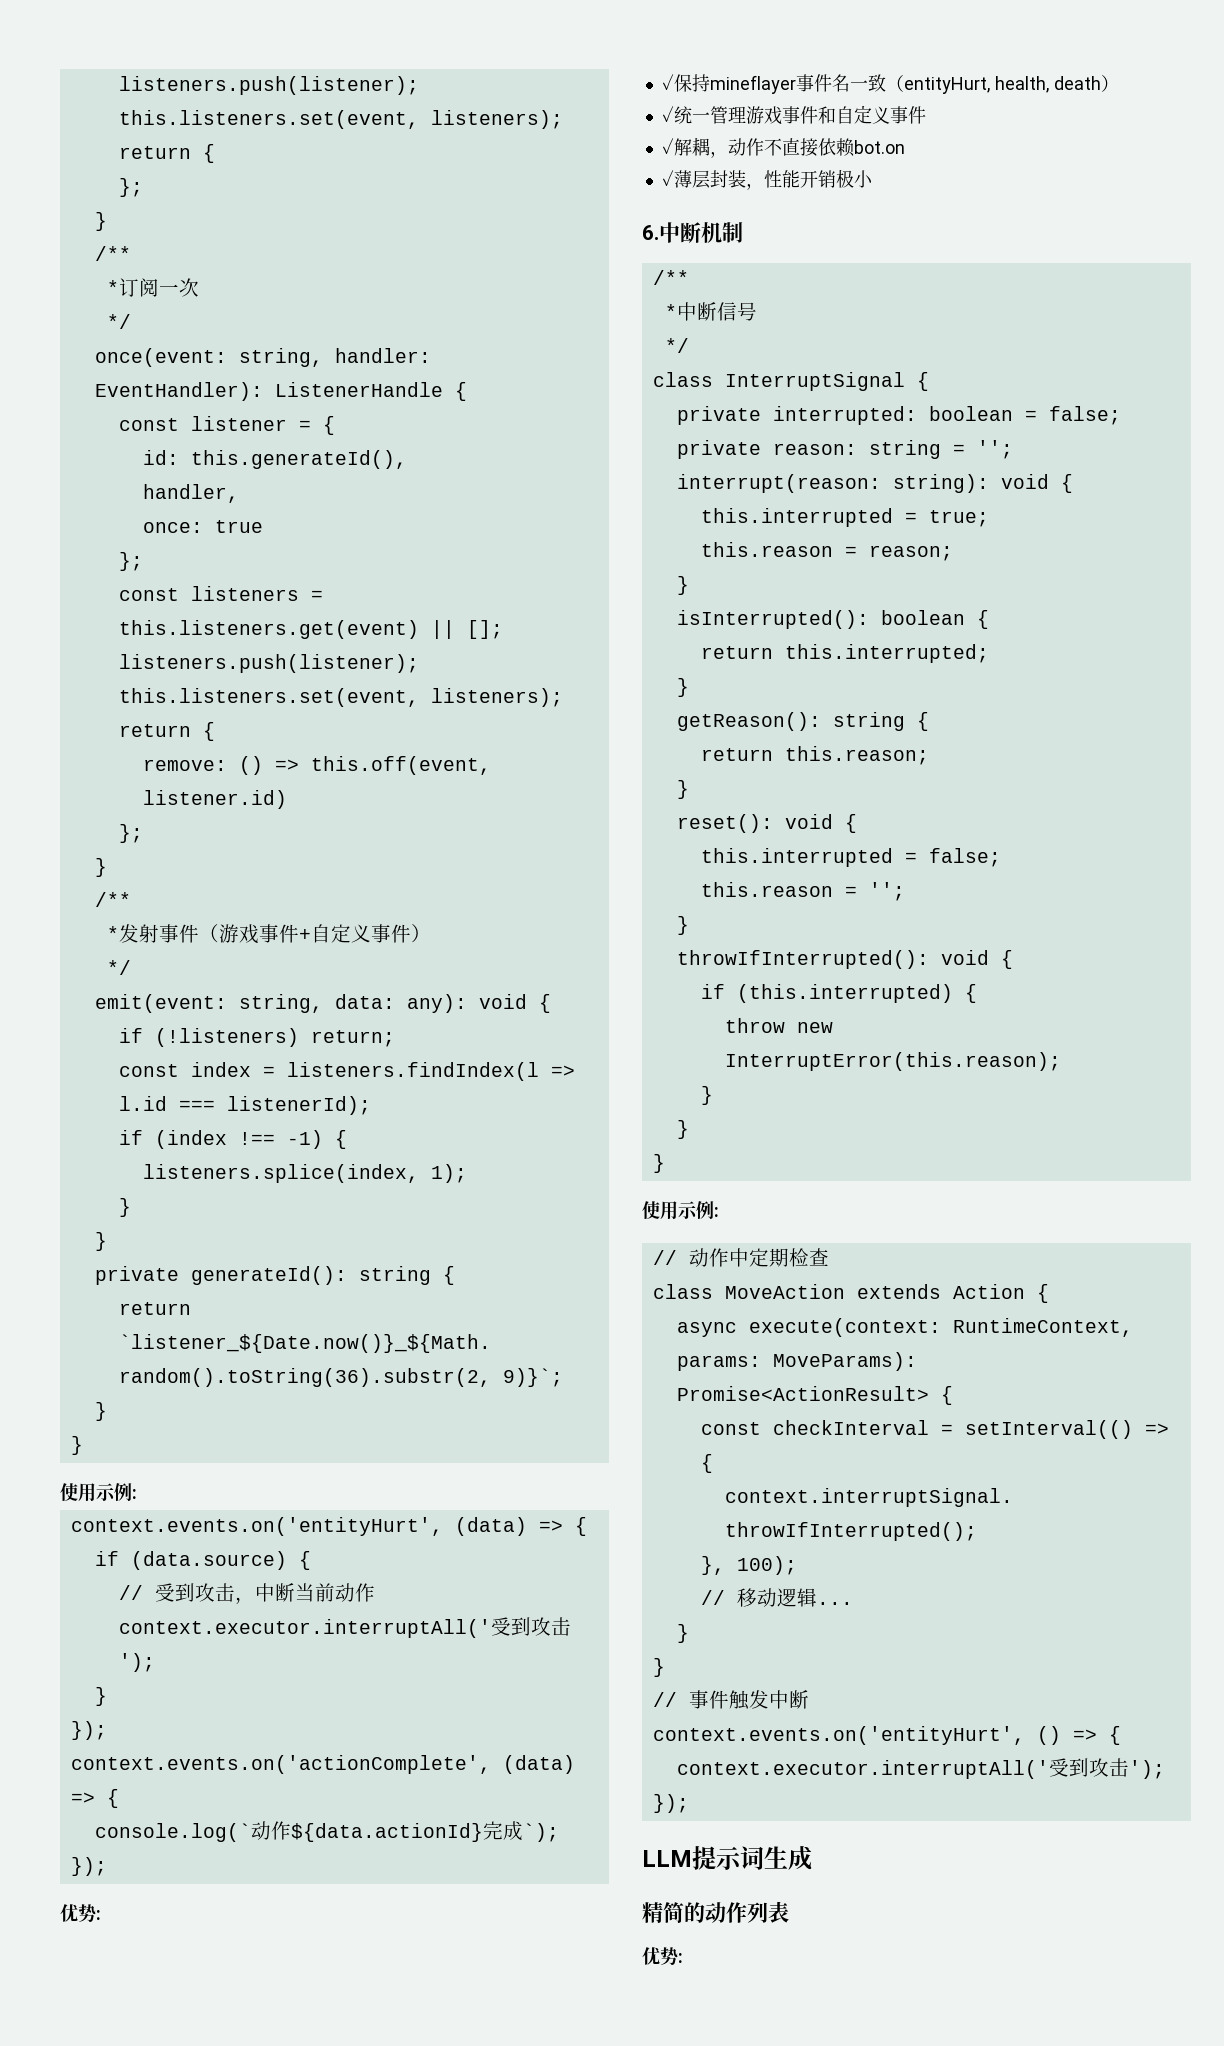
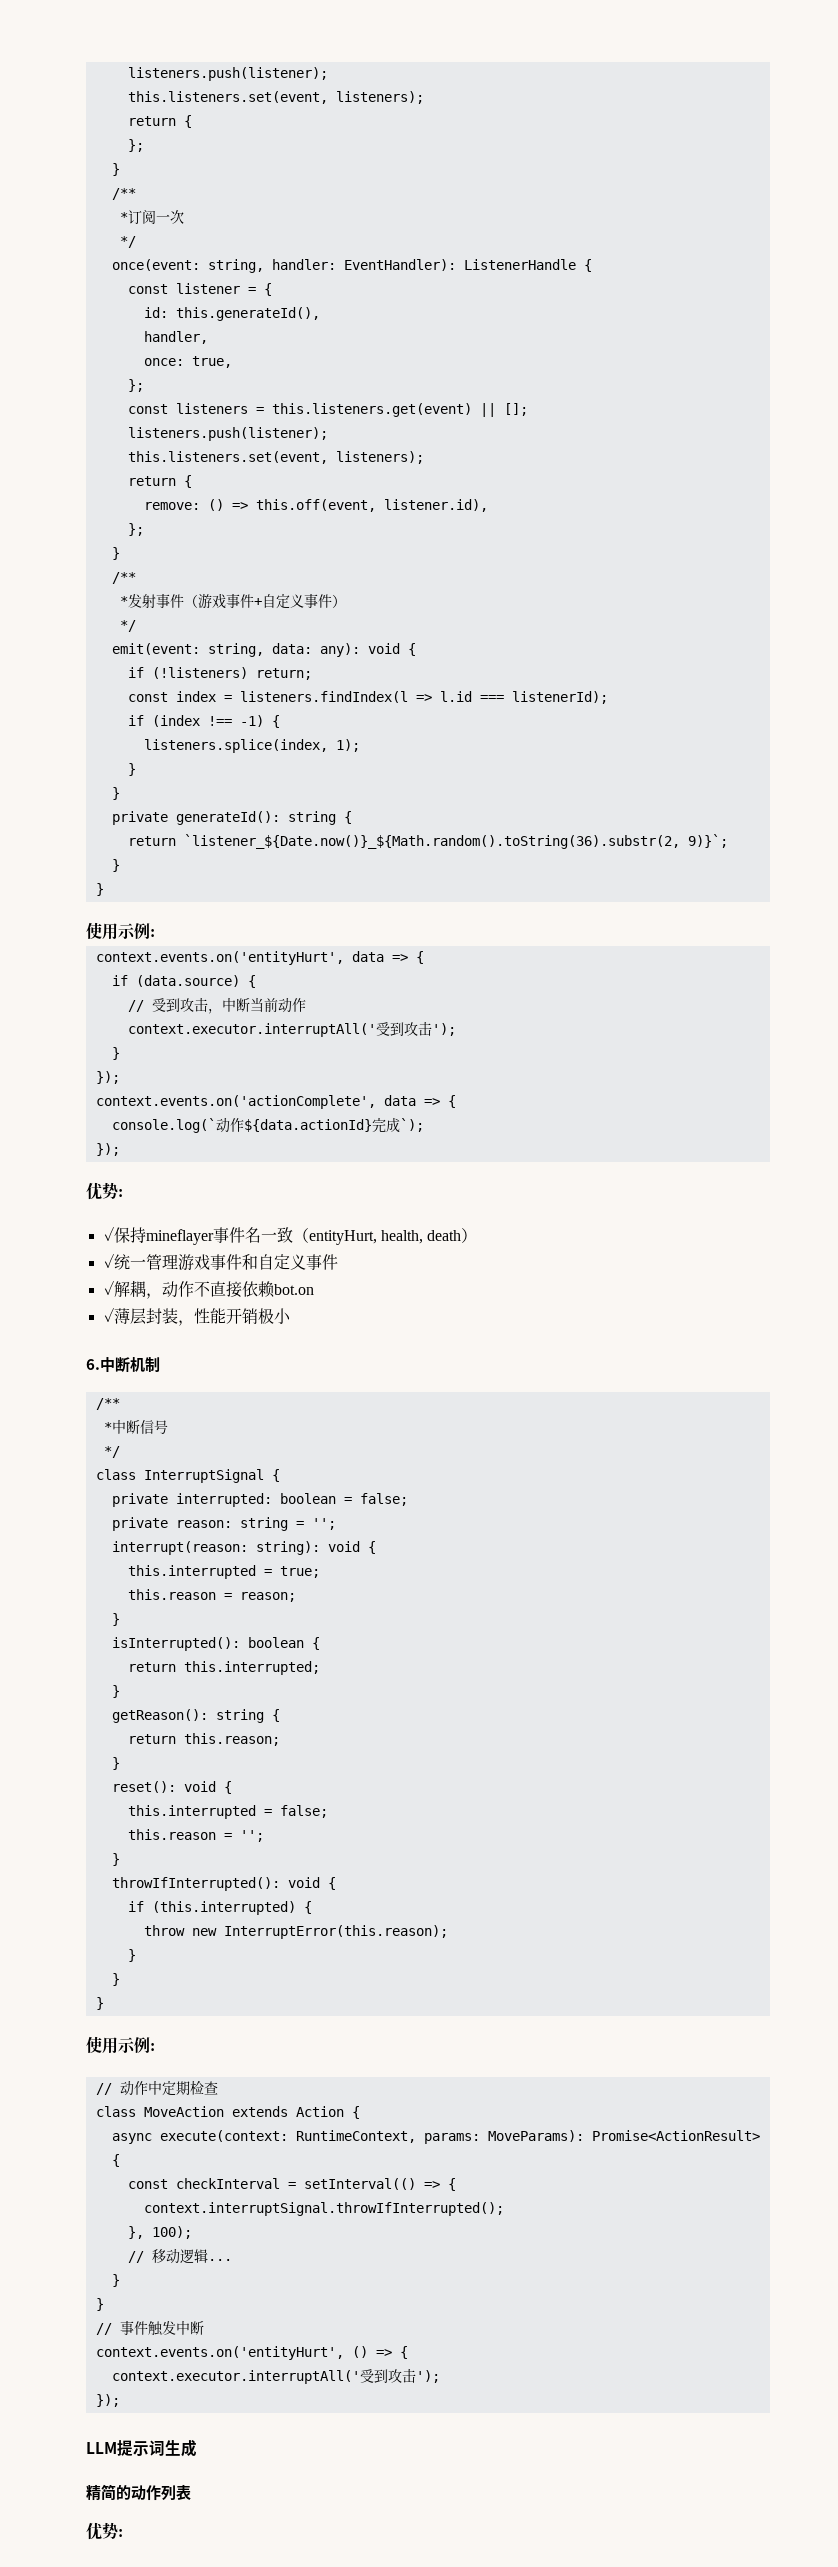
- once: true
+ once: true,
- remove: () => this.off(event, listener.id)
+ remove: () => this.off(event, listener.id),
- context.events.on('entityHurt', (data) => {
+ context.events.on('entityHurt', data => {
- context.events.on('actionComplete', (data) => {
+ context.events.on('actionComplete', data => {

